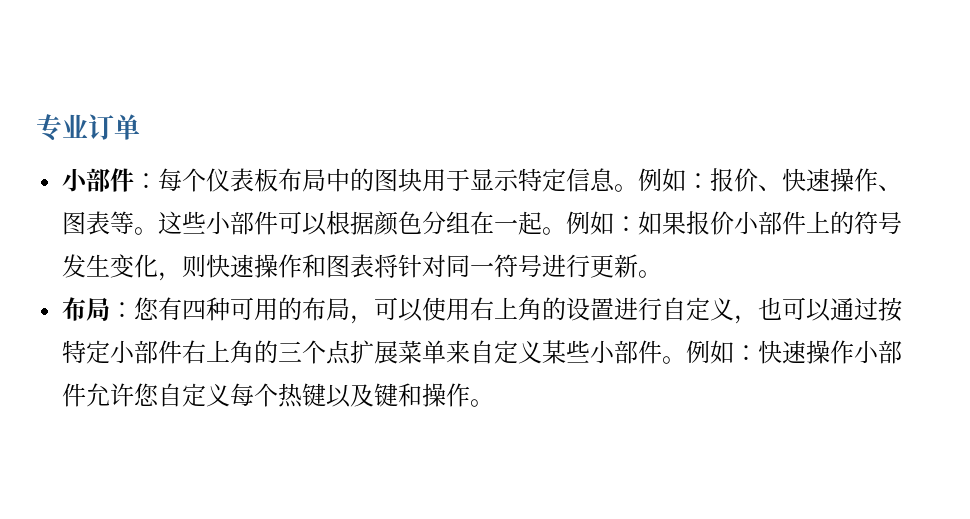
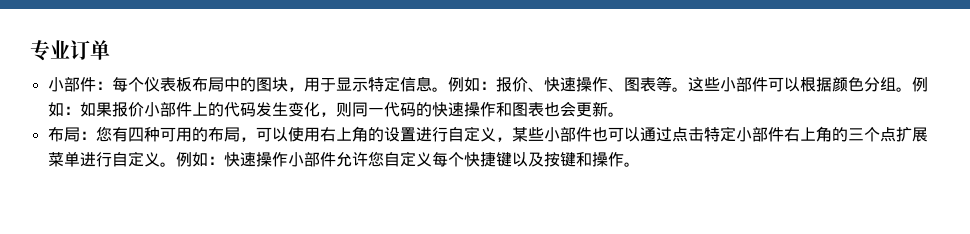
- 小部件：每个仪表板布局中的图块用于显示特定信息。
+ 小部件：每个仪表板布局中的图块，用于显示特定信息。
- 这些小部件可以根据颜色分组在一起。
+ 这些小部件可以根据颜色分组。
- 例如：如果报价小部件上的符号发生变化，则快速操作和图表将针对同一符号进行更新。
+ 例如：如果报价小部件上的代码发生变化，则同一代码的快速操作和图表也会更新。
- 布局：您有四种可用的布局，可以使用右上角的设置进行自定义，也可以通过按特定小部件右上角的三个点扩展菜单来自定义某些小部件。
+ 布局：您有四种可用的布局，可以使用右上角的设置进行自定义，某些小部件也可以通过点击特定小部件右上角的三个点扩展菜单进行自定义。
- 例如：快速操作小部件允许您自定义每个热键以及键和操作。
+ 例如：快速操作小部件允许您自定义每个快捷键以及按键和操作。

